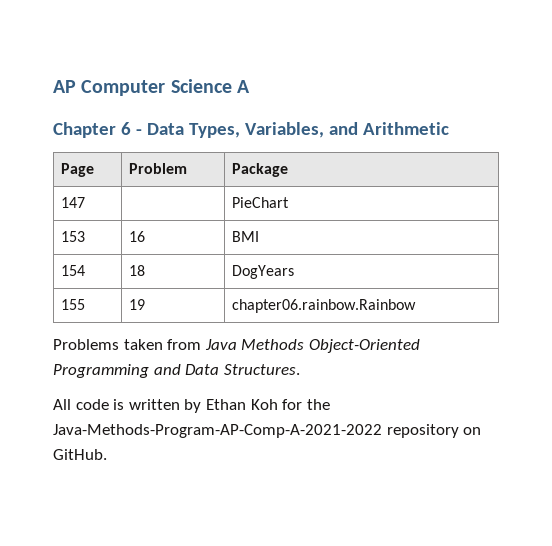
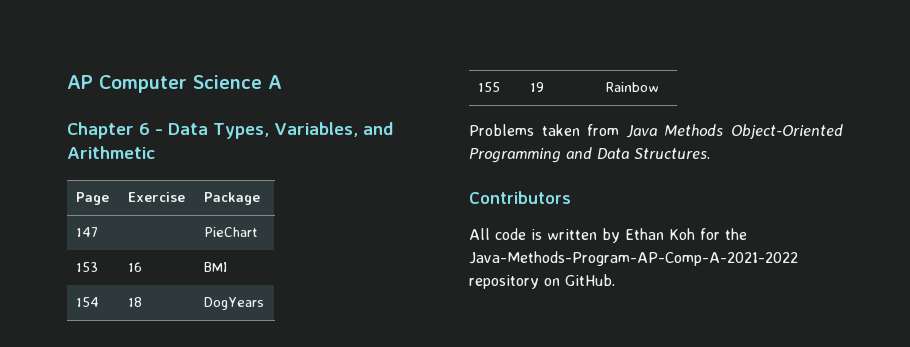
- Page | Problem | Package
+ Page | Exercise | Package
- 155 | 19 | chapter06.rainbow.Rainbow
+ 155 | 19 | Rainbow
+ Contributors

